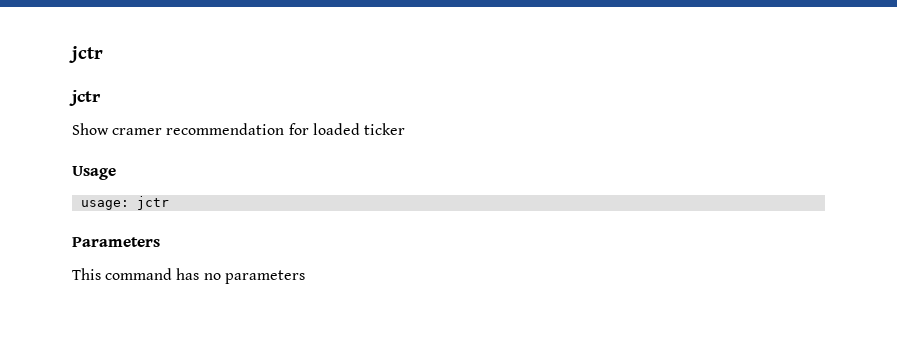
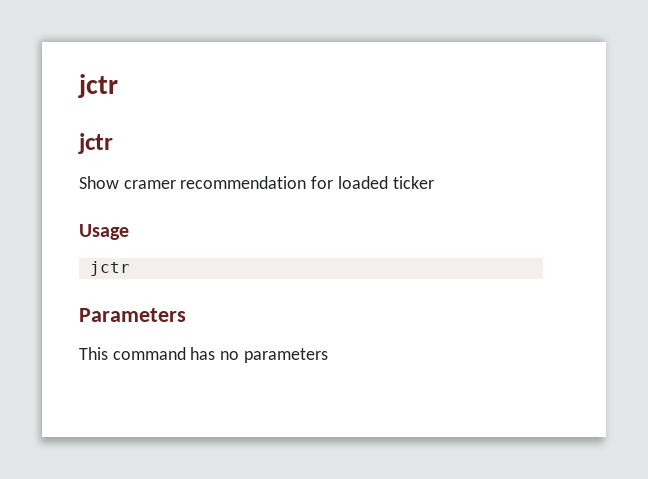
  Usage
- usage: jctr
+ jctr

